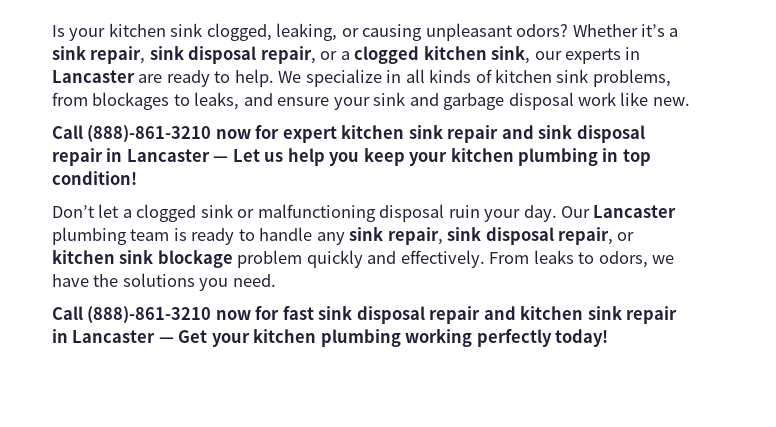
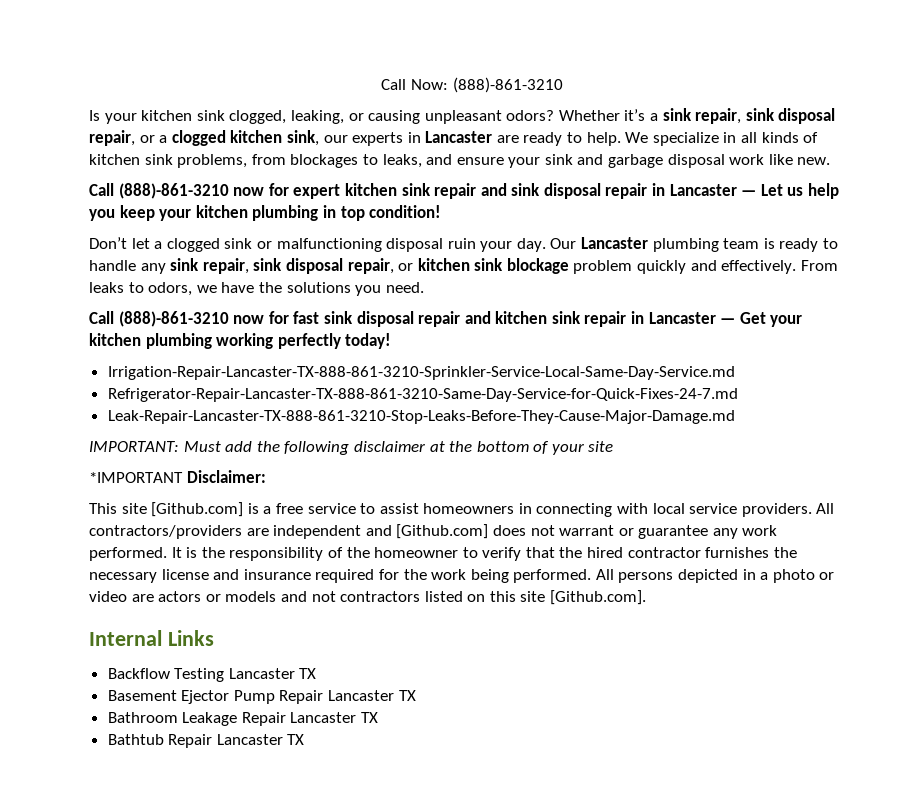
+ Call Now: (888)-861-3210
+ Irrigation-Repair-Lancaster-TX-888-861-3210-Sprinkler-Service-Local-Same-Day-Service.md
+ Refrigerator-Repair-Lancaster-TX-888-861-3210-Same-Day-Service-for-Quick-Fixes-24-7.md
+ Leak-Repair-Lancaster-TX-888-861-3210-Stop-Leaks-Before-They-Cause-Major-Damage.md
+ IMPORTANT: Must add the following disclaimer at the bottom of your site
+ *IMPORTANT Disclaimer:
+ This site [Github.com] is a free service to assist homeowners in connecting with local service providers. All contractors/providers are independent and [Github.com] does not warrant or guarantee any work performed. It is the responsibility of the homeowner to verify that the hired contractor furnishes the necessary license and insurance required for the work being performed. All persons depicted in a photo or video are actors or models and not contractors listed on this site [Github.com].
+ Internal Links
+ Backflow Testing Lancaster TX
+ Basement Ejector Pump Repair Lancaster TX
+ Bathroom Leakage Repair Lancaster TX
+ Bathtub Repair Lancaster TX

